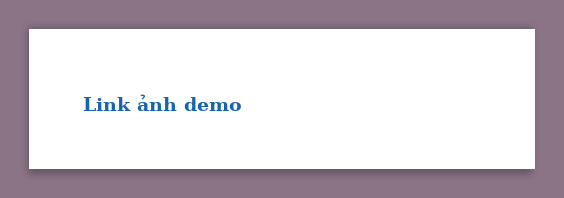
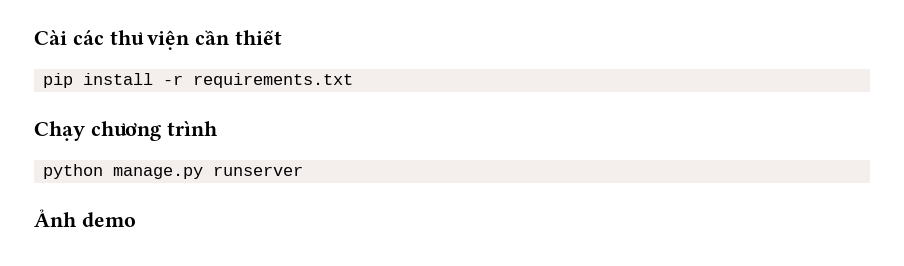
- Link ảnh demo
+ Cài các thư viện cần thiết
+ pip install -r requirements.txt
+ Chạy chương trình
+ python manage.py runserver
+ Ảnh demo

